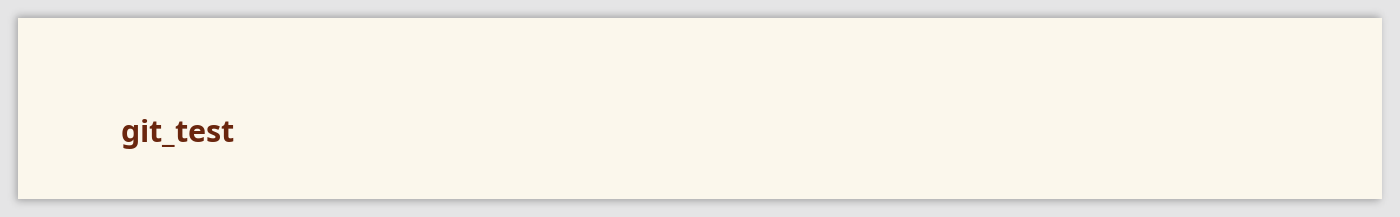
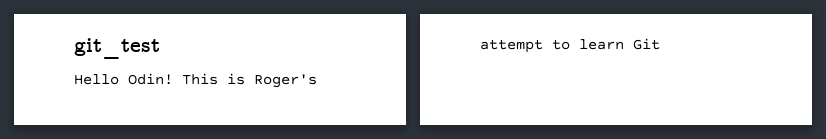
+ Hello Odin! This is Roger's attempt to learn Git

